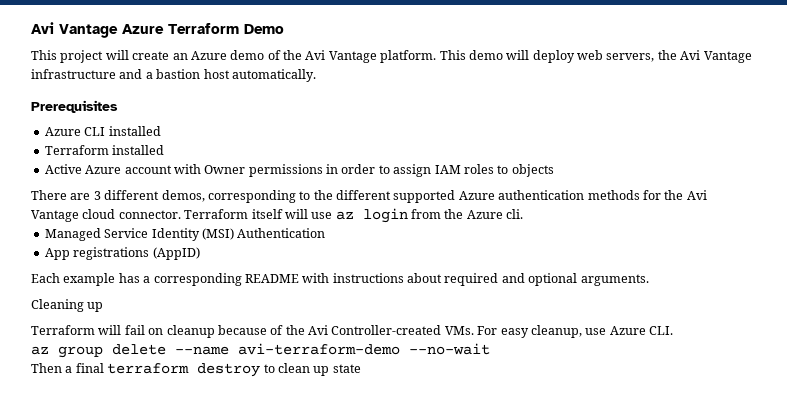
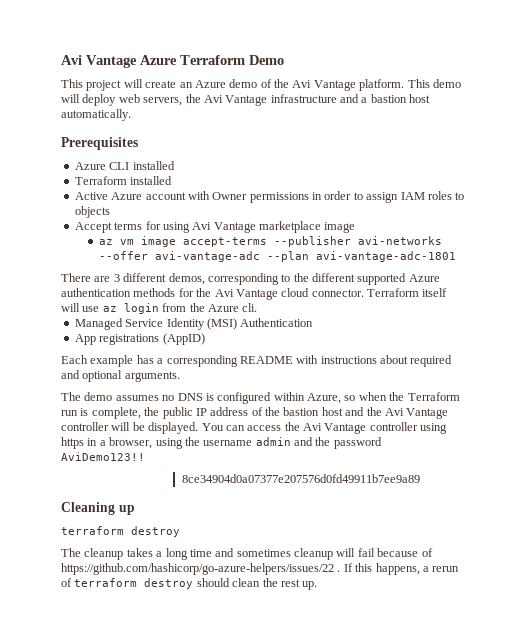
+ Accept terms for using Avi Vantage marketplace image
+ az vm image accept-terms --publisher avi-networks --offer avi-vantage-adc --plan avi-vantage-adc-1801
+ The demo assumes no DNS is configured within Azure, so when the Terraform run is complete, the public IP address of the bastion host and the Avi Vantage controller will be displayed. You can access the Avi Vantage controller using https in a browser, using the username admin and the password AviDemo123!!
+ 8ce34904d0a07377e207576d0fd49911b7ee9a89
  Cleaning up
- Terraform will fail on cleanup because of the Avi Controller-created VMs. For easy cleanup, use Azure CLI.
- az group delete --name avi-terraform-demo --no-wait
- Then a final terraform destroy to clean up state
+ terraform destroy
+ The cleanup takes a long time and sometimes cleanup will fail because of https://github.com/hashicorp/go-azure-helpers/issues/22 . If this happens, a rerun of terraform destroy should clean the rest up.

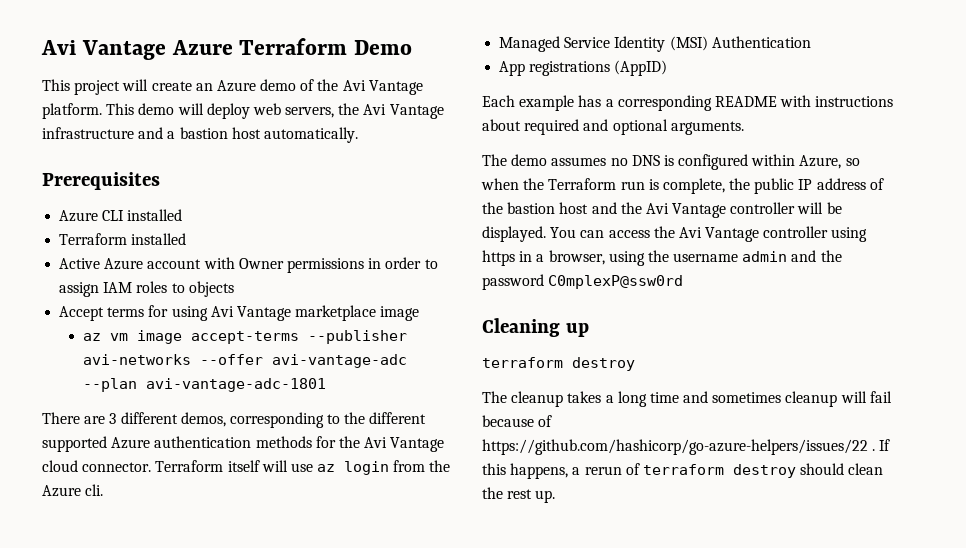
- You can access the Avi Vantage controller using https in a browser, using the username admin and the password AviDemo123!!
- 8ce34904d0a07377e207576d0fd49911b7ee9a89
+ You can access the Avi Vantage controller using https in a browser, using the username admin and the password C0mplexP@ssw0rd

